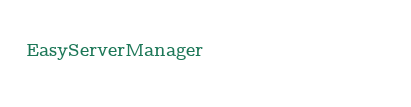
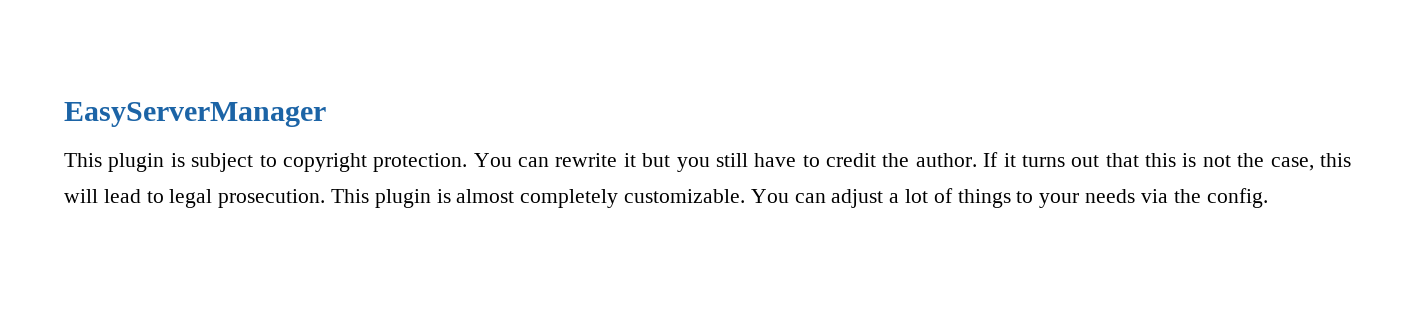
+ This plugin is subject to copyright protection. You can rewrite it but you still have to credit the author. If it turns out that this is not the case, this will lead to legal prosecution. This plugin is almost completely customizable. You can adjust a lot of things to your needs via the config.

